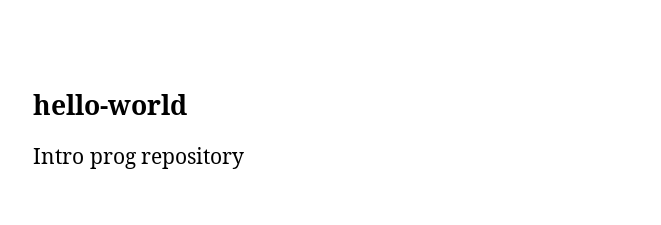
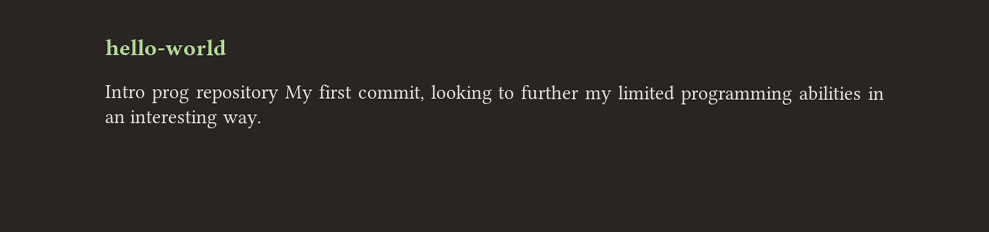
- Intro prog repository
+ Intro prog repository My first commit, looking to further my limited programming abilities in an interesting way.

